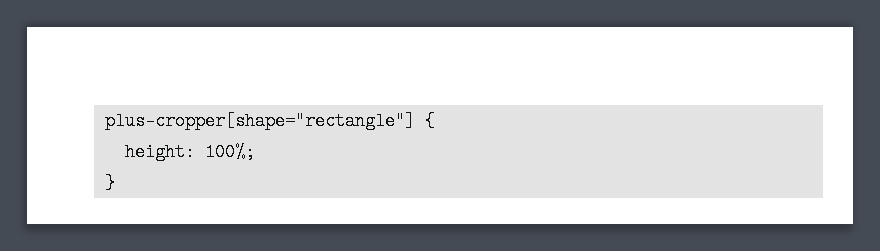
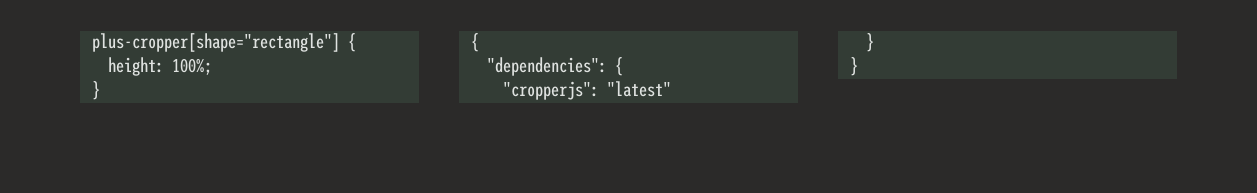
  height: 100%;
+ }
+ {
+ "dependencies": {
+ "cropperjs": "latest"
+ }

